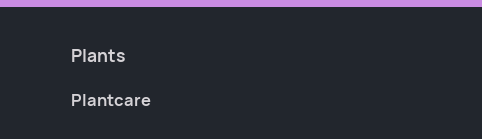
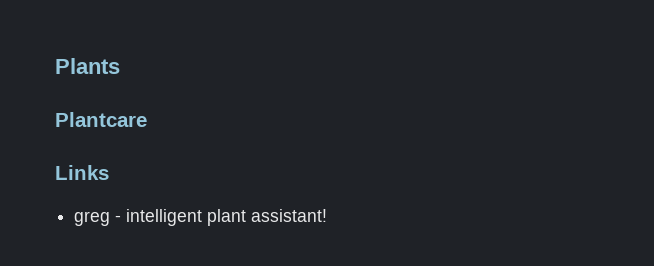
+ Links
+ greg - intelligent plant assistant!

